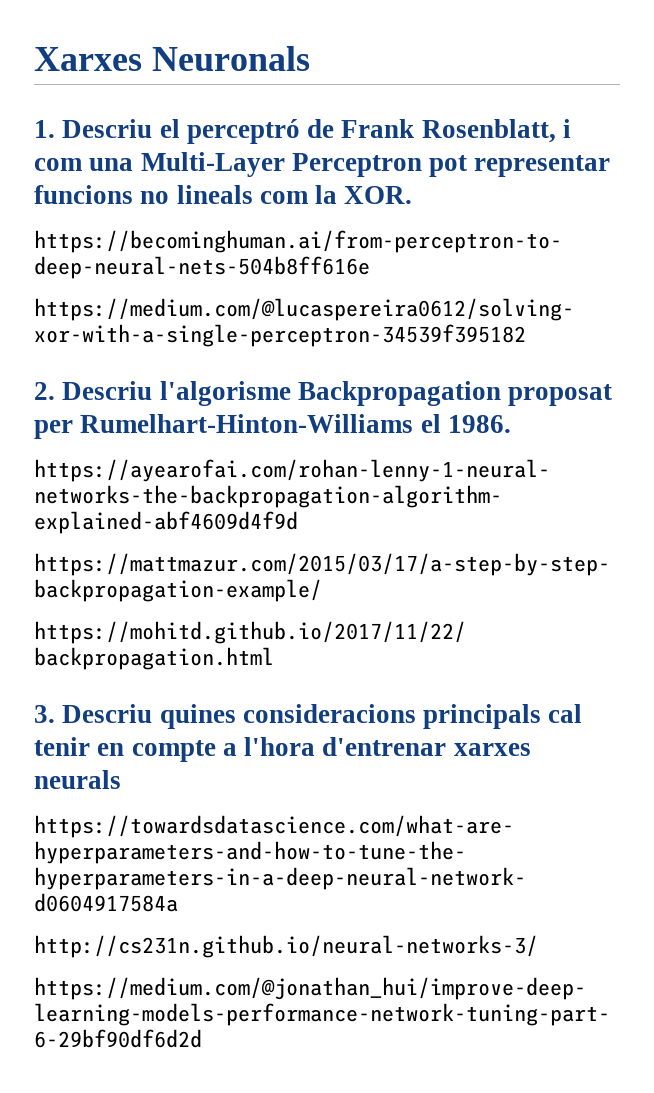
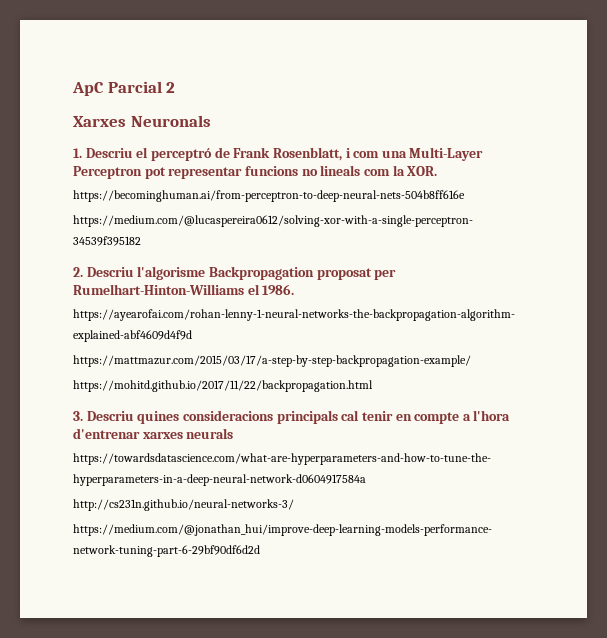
+ ApC Parcial 2

